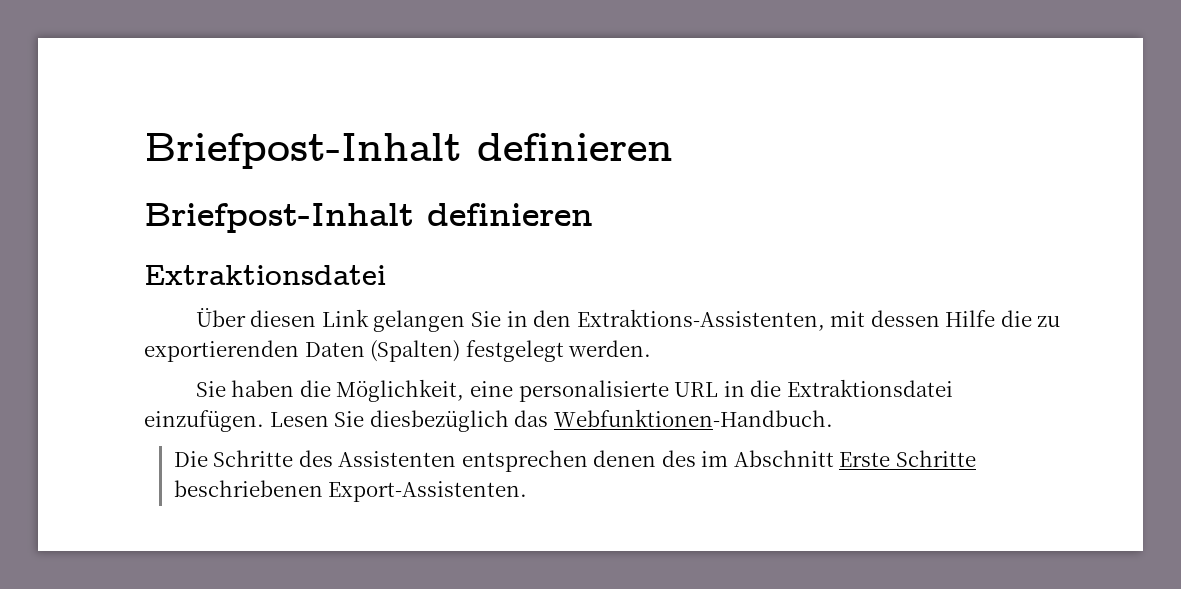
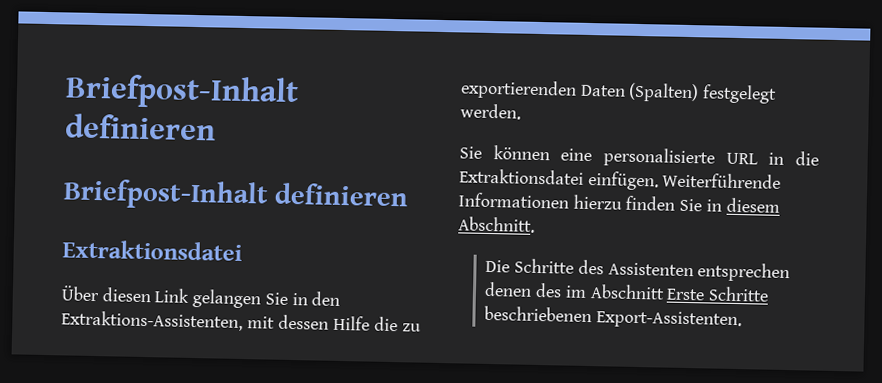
- Sie haben die Möglichkeit, eine personalisierte URL in die Extraktionsdatei einzufügen. Lesen Sie diesbezüglich das Webfunktionen-Handbuch.
+ Sie können eine personalisierte URL in die Extraktionsdatei einfügen. Weiterführende Informationen hierzu finden Sie in diesem Abschnitt.

